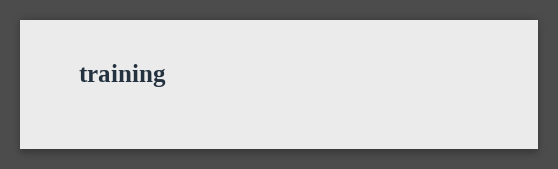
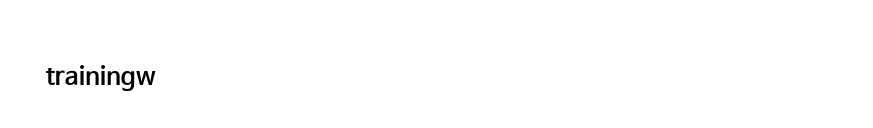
- training
+ trainingw

